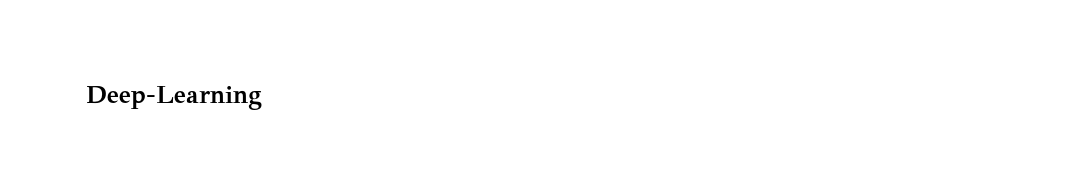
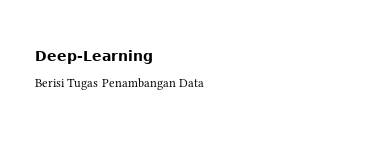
+ Berisi Tugas Penambangan Data

